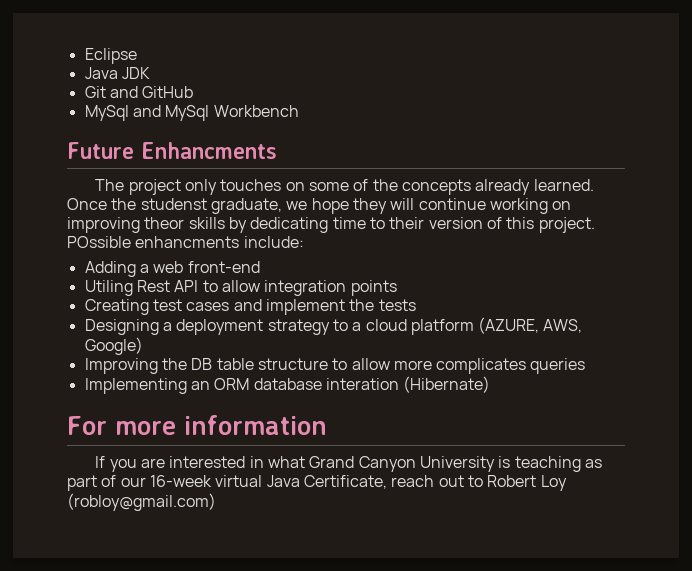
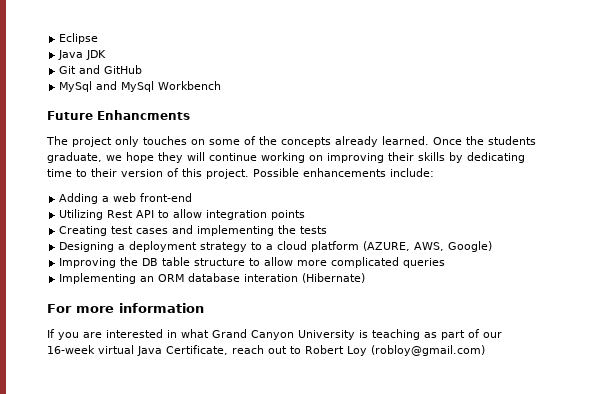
- Once the studenst graduate, we hope they will continue working on improving theor skills by dedicating time to their version of this project.
+ Once the students graduate, we hope they will continue working on improving their skills by dedicating time to their version of this project.
- POssible enhancments include:
+ Possible enhancements include:
- Utiling Rest API to allow integration points
+ Utilizing Rest API to allow integration points
- Creating test cases and implement the tests
+ Creating test cases and implementing the tests
- Improving the DB table structure to allow more complicates queries
+ Improving the DB table structure to allow more complicated queries

